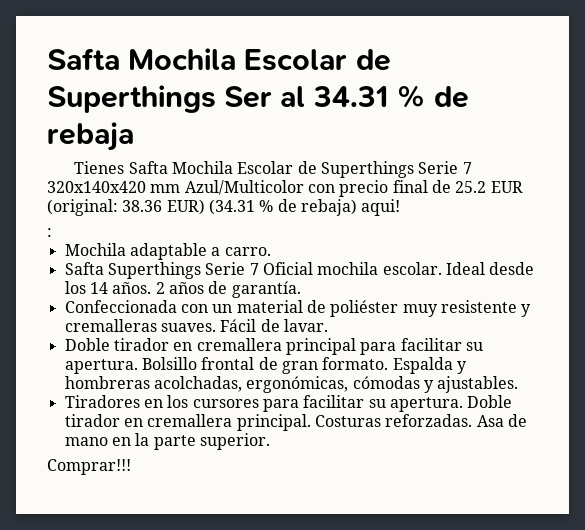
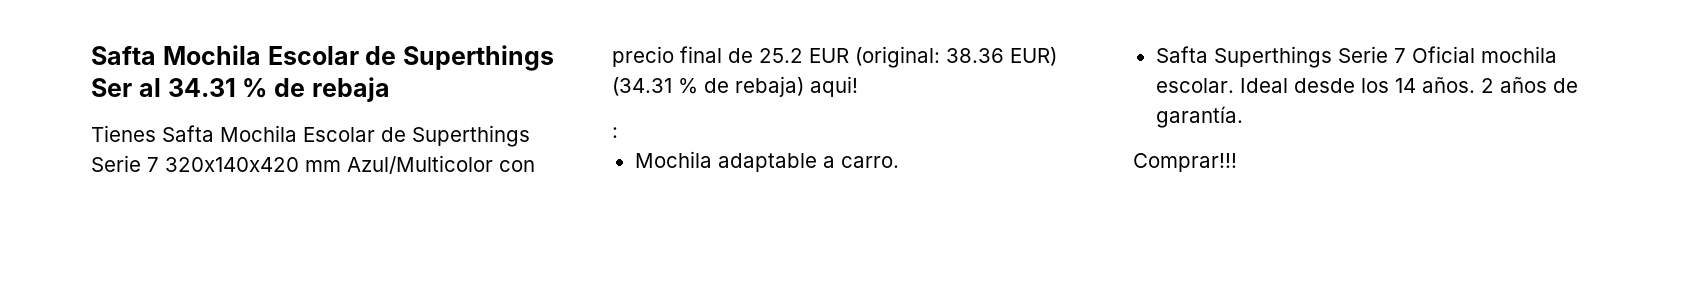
- Confeccionada con un material de poliéster muy resistente y cremalleras suaves. Fácil de lavar.
- Doble tirador en cremallera principal para facilitar su apertura. Bolsillo frontal de gran formato. Espalda y hombreras acolchadas, ergonómicas, cómodas y ajustables.
- Tiradores en los cursores para facilitar su apertura. Doble tirador en cremallera principal. Costuras reforzadas. Asa de mano en la parte superior.

